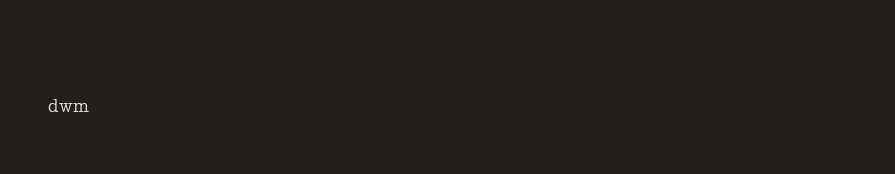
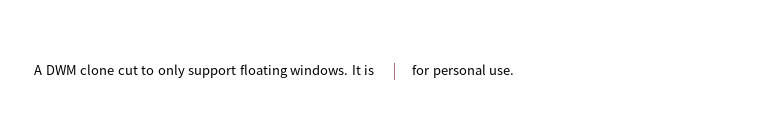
- dwm
+ A DWM clone cut to only support floating windows. It is for personal use.

